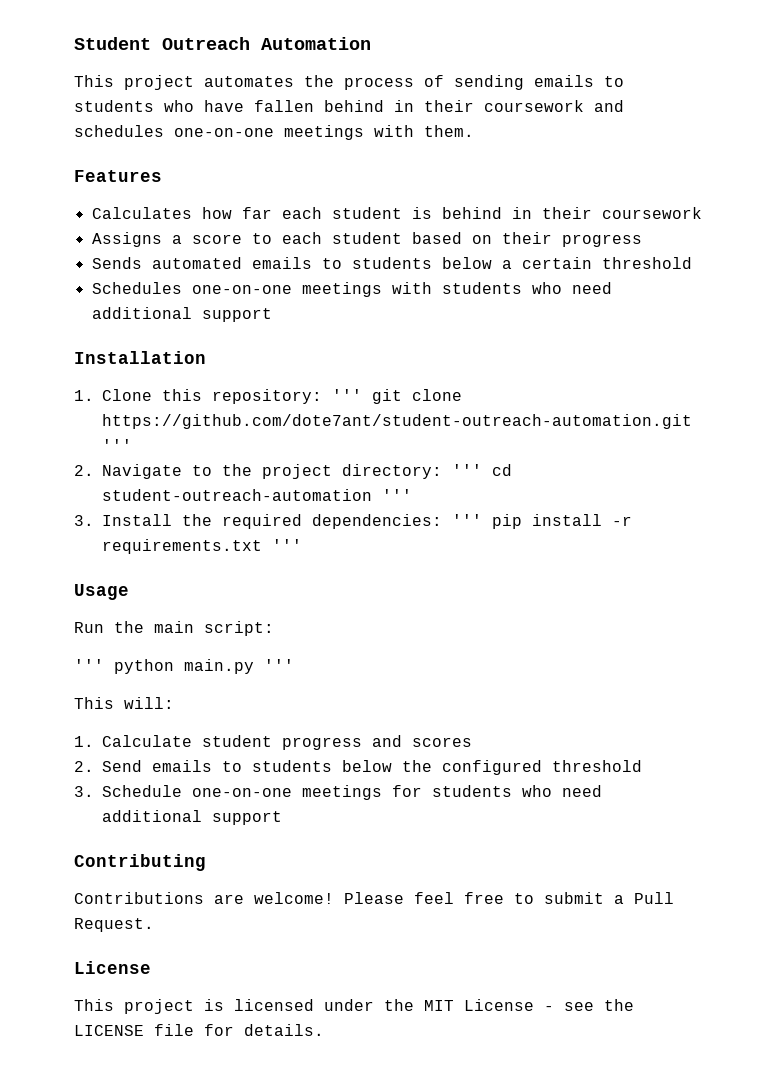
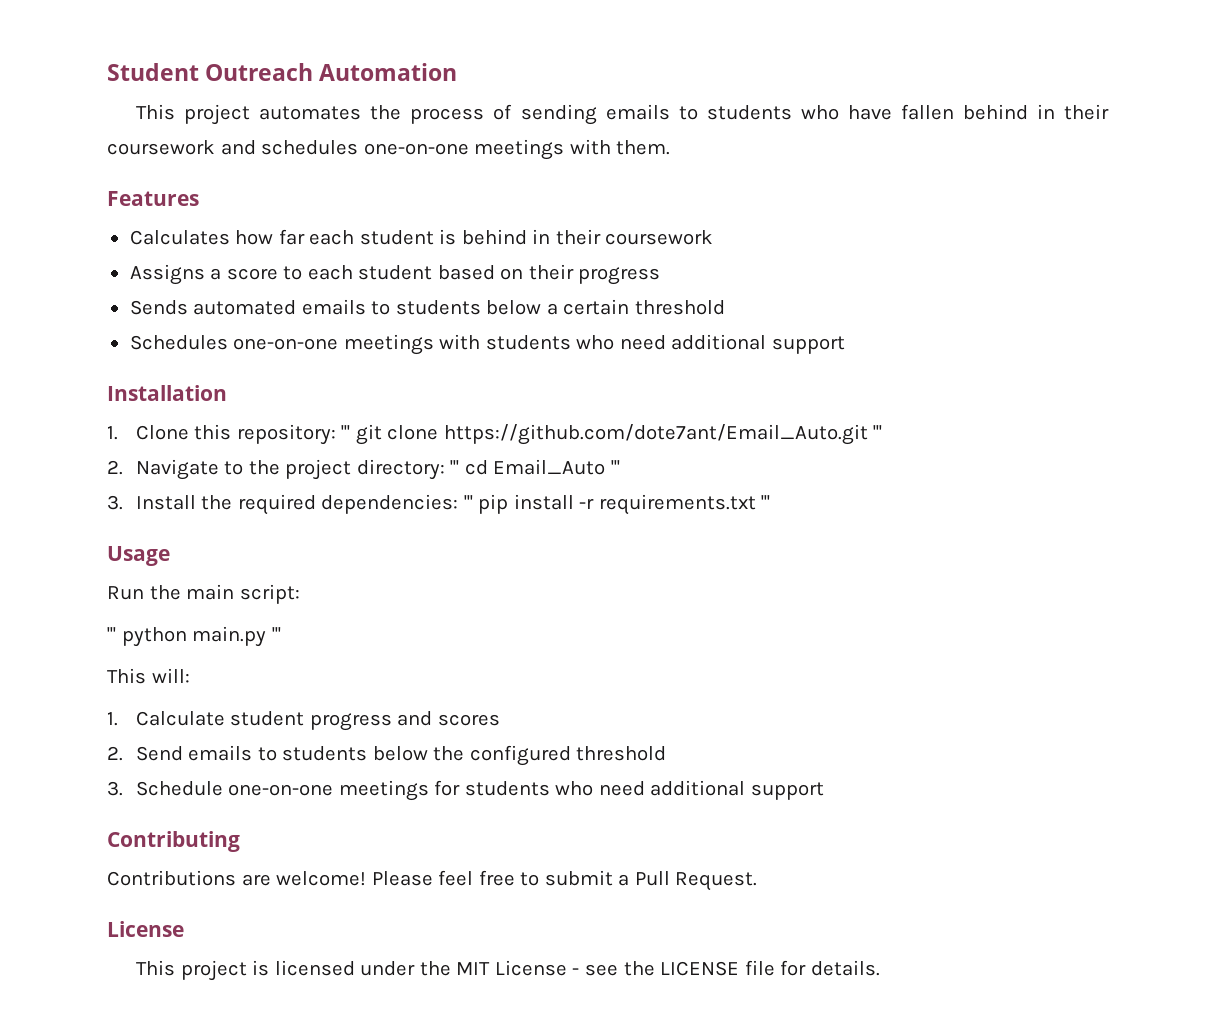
- 1. Clone this repository: ''' git clone https://github.com/dote7ant/student-outreach-automation.git '''
+ 1. Clone this repository: ''' git clone https://github.com/dote7ant/Email_Auto.git '''
- 2. Navigate to the project directory: ''' cd student-outreach-automation '''
+ 2. Navigate to the project directory: ''' cd Email_Auto '''

